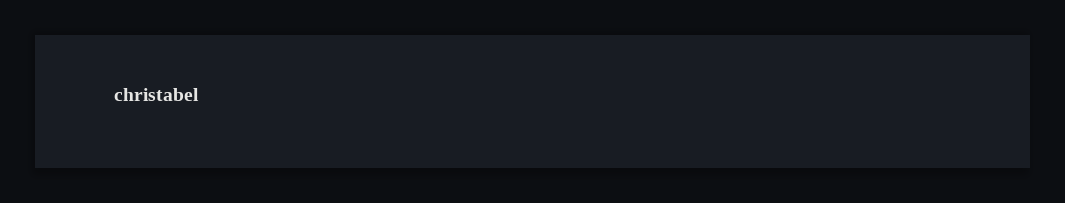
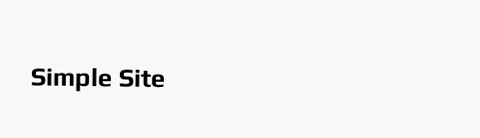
- christabel
+ Simple Site

